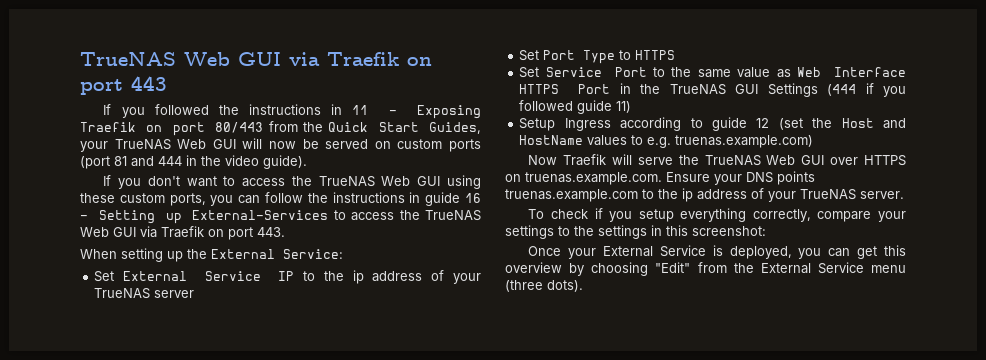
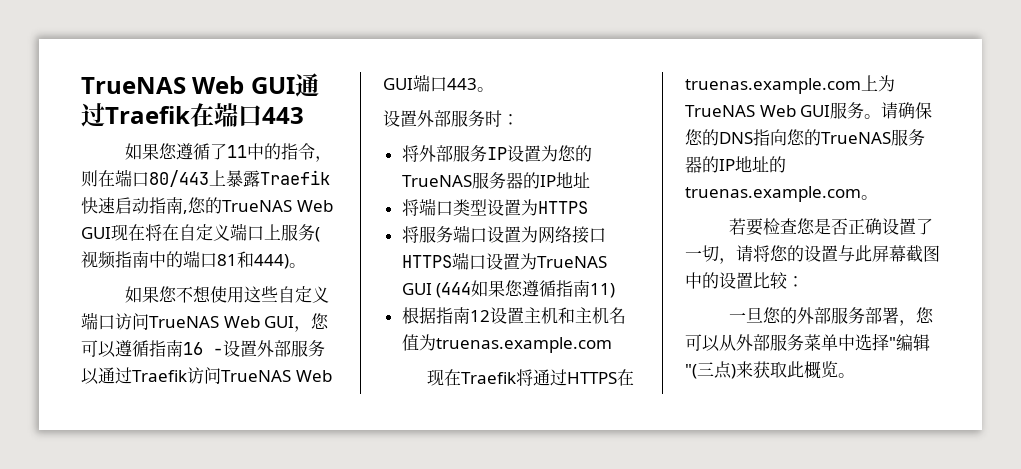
- TrueNAS Web GUI via Traefik on port 443
- If you followed the instructions in 11 - Exposing Traefik on port 80/443 from the Quick Start Guides, your TrueNAS Web GUI will now be served on custom ports (port 81 and 444 in the video guide).
- If you don't want to access the TrueNAS Web GUI using these custom ports, you can follow the instructions in guide 16 - Setting up External-Services to access the TrueNAS Web GUI via Traefik on port 443.
- When setting up the External Service:
- Set External Service IP to the ip address of your TrueNAS server
- Set Port Type to HTTPS
- Set Service Port to the same value as Web Interface HTTPS Port in the TrueNAS GUI Settings (444 if you followed guide 11)
- Setup Ingress according to guide 12 (set the Host and HostName values to e.g. truenas.example.com)
- Now Traefik will serve the TrueNAS Web GUI over HTTPS on truenas.example.com. Ensure your DNS points truenas.example.com to the ip address of your TrueNAS server.
- To check if you setup everything correctly, compare your settings to the settings in this screenshot:
- Once your External Service is deployed, you can get this overview by choosing "Edit" from the External Service menu (three dots).
+ TrueNAS Web GUI通过Traefik在端口443
+ 如果您遵循了11中的指令，则在端口80/443上暴露Traefik快速启动指南,您的TrueNAS Web GUI现在将在自定义端口上服务(视频指南中的端口81和444)。
+ 如果您不想使用这些自定义端口访问TrueNAS Web GUI，您可以遵循指南16 -设置外部服务以通过Traefik访问TrueNAS Web GUI端口443。
+ 设置外部服务时：
+ 将外部服务IP设置为您的TrueNAS服务器的IP地址
+ 将端口类型设置为HTTPS
+ 将服务端口设置为网络接口HTTPS端口设置为TrueNAS GUI (444如果您遵循指南11)
+ 根据指南12设置主机和主机名值为truenas.example.com
+ 现在Traefik将通过HTTPS在truenas.example.com上为TrueNAS Web GUI服务。请确保您的DNS指向您的TrueNAS服务器的IP地址的truenas.example.com。
+ 若要检查您是否正确设置了一切，请将您的设置与此屏幕截图中的设置比较：
+ 一旦您的外部服务部署，您可以从外部服务菜单中选择"编辑"(三点)来获取此概览。

